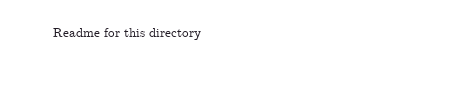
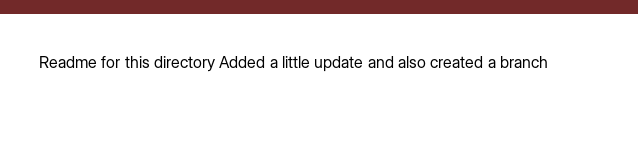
- Readme for this directory
+ Readme for this directory Added a little update and also created a branch

